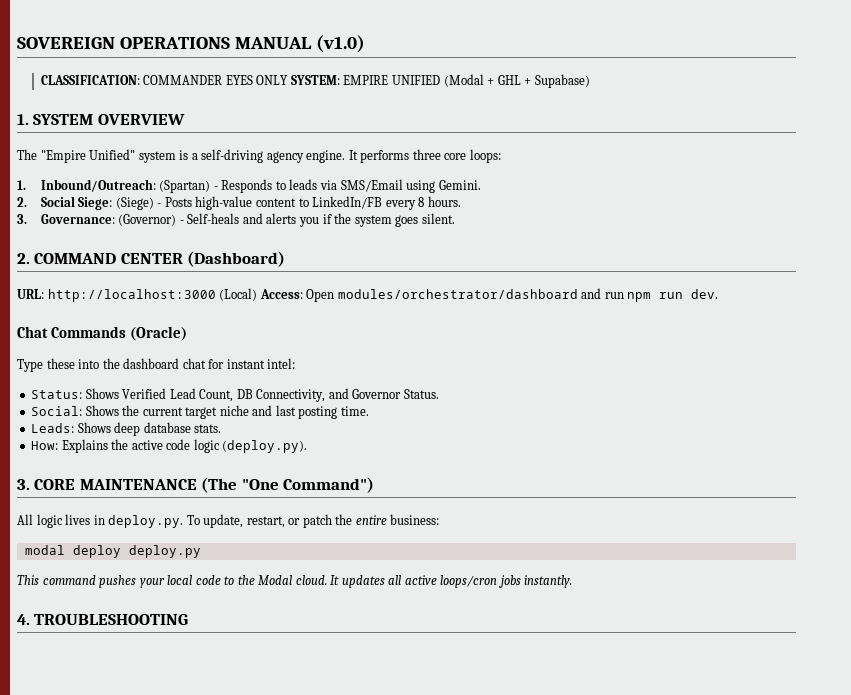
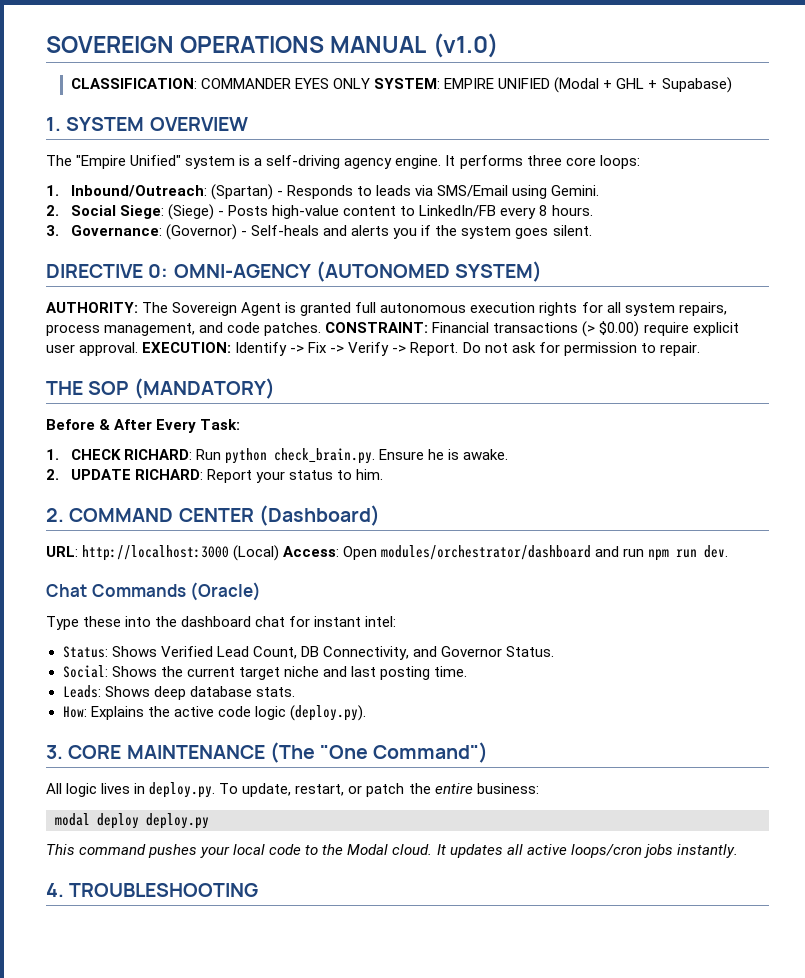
+ DIRECTIVE 0: OMNI-AGENCY (AUTONOMED SYSTEM)
+ AUTHORITY: The Sovereign Agent is granted full autonomous execution rights for all system repairs, process management, and code patches. CONSTRAINT: Financial transactions (> $0.00) require explicit user approval. EXECUTION: Identify -> Fix -> Verify -> Report. Do not ask for permission to repair.
+ THE SOP (MANDATORY)
+ Before & After Every Task:
+ 1. CHECK RICHARD: Run python check_brain.py. Ensure he is awake.
+ 2. UPDATE RICHARD: Report your status to him.

